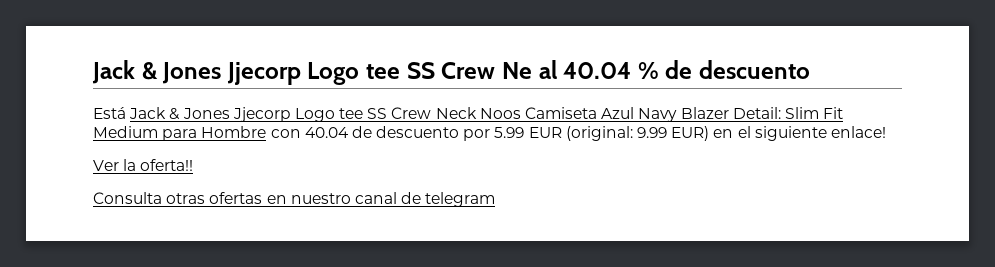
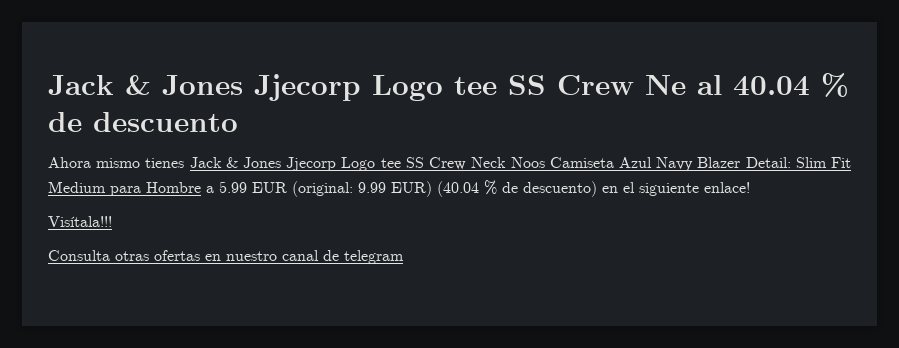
- Está Jack & Jones Jjecorp Logo tee SS Crew Neck Noos Camiseta Azul Navy Blazer Detail: Slim Fit Medium para Hombre con 40.04 de descuento por 5.99 EUR (original: 9.99 EUR) en el siguiente enlace!
+ Ahora mismo tienes Jack & Jones Jjecorp Logo tee SS Crew Neck Noos Camiseta Azul Navy Blazer Detail: Slim Fit Medium para Hombre a 5.99 EUR (original: 9.99 EUR) (40.04 % de descuento) en el siguiente enlace!
- Ver la oferta!!
+ Visítala!!!

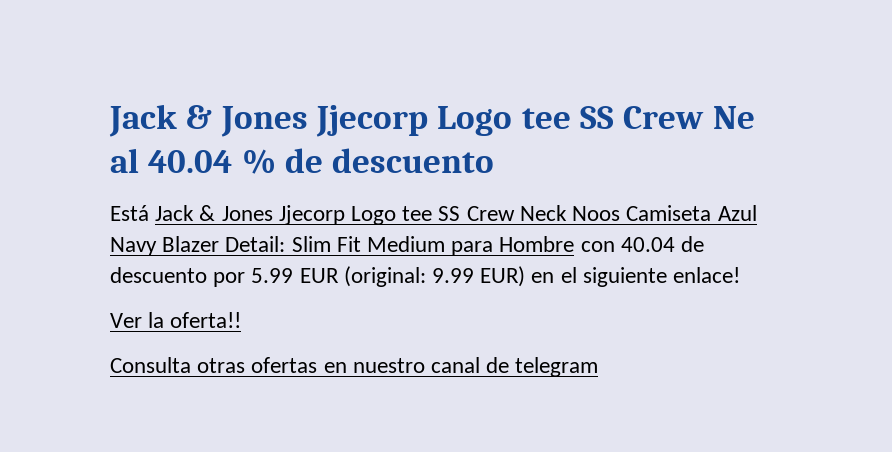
- Ahora mismo tienes Jack & Jones Jjecorp Logo tee SS Crew Neck Noos Camiseta Azul Navy Blazer Detail: Slim Fit Medium para Hombre a 5.99 EUR (original: 9.99 EUR) (40.04 % de descuento) en el siguiente enlace!
+ Está Jack & Jones Jjecorp Logo tee SS Crew Neck Noos Camiseta Azul Navy Blazer Detail: Slim Fit Medium para Hombre con 40.04 de descuento por 5.99 EUR (original: 9.99 EUR) en el siguiente enlace!
- Visítala!!!
+ Ver la oferta!!

